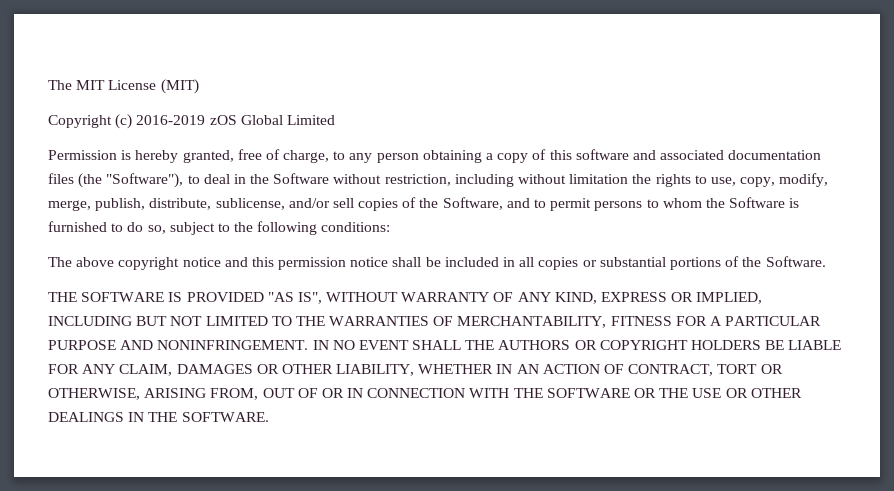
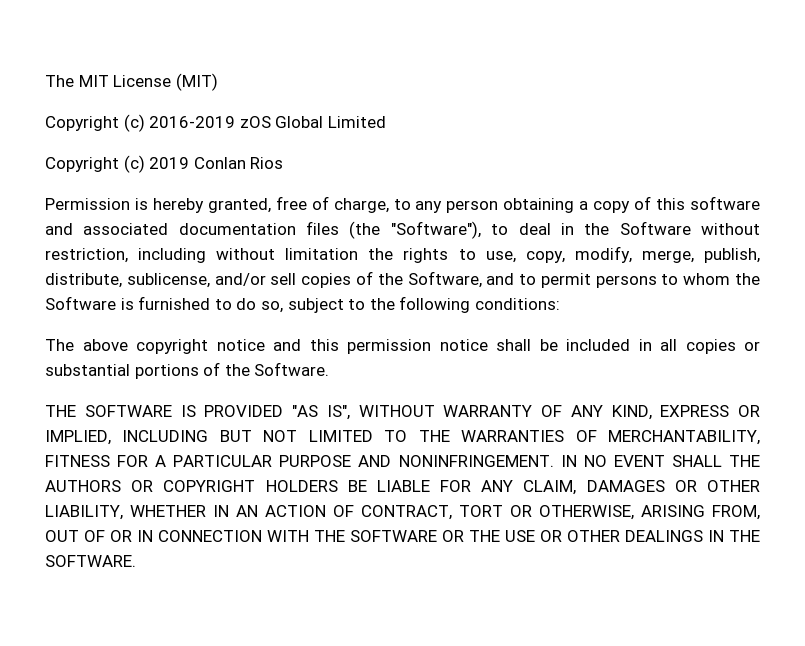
+ Copyright (c) 2019 Conlan Rios

